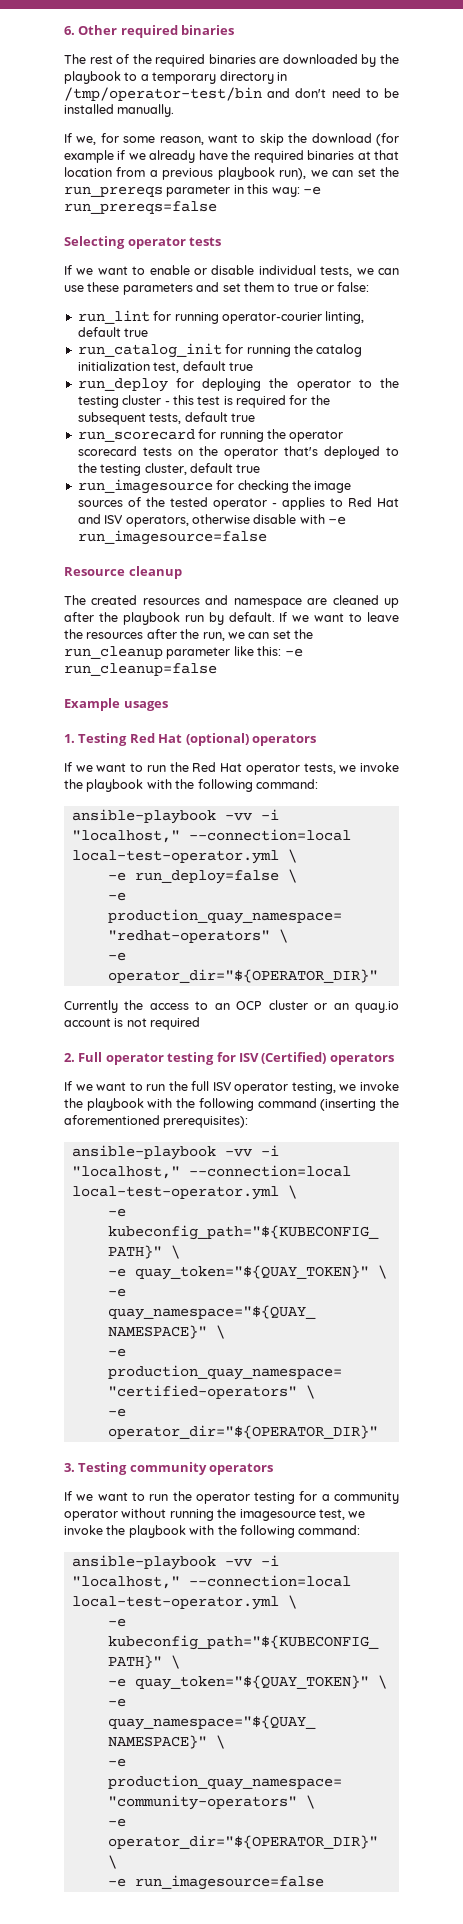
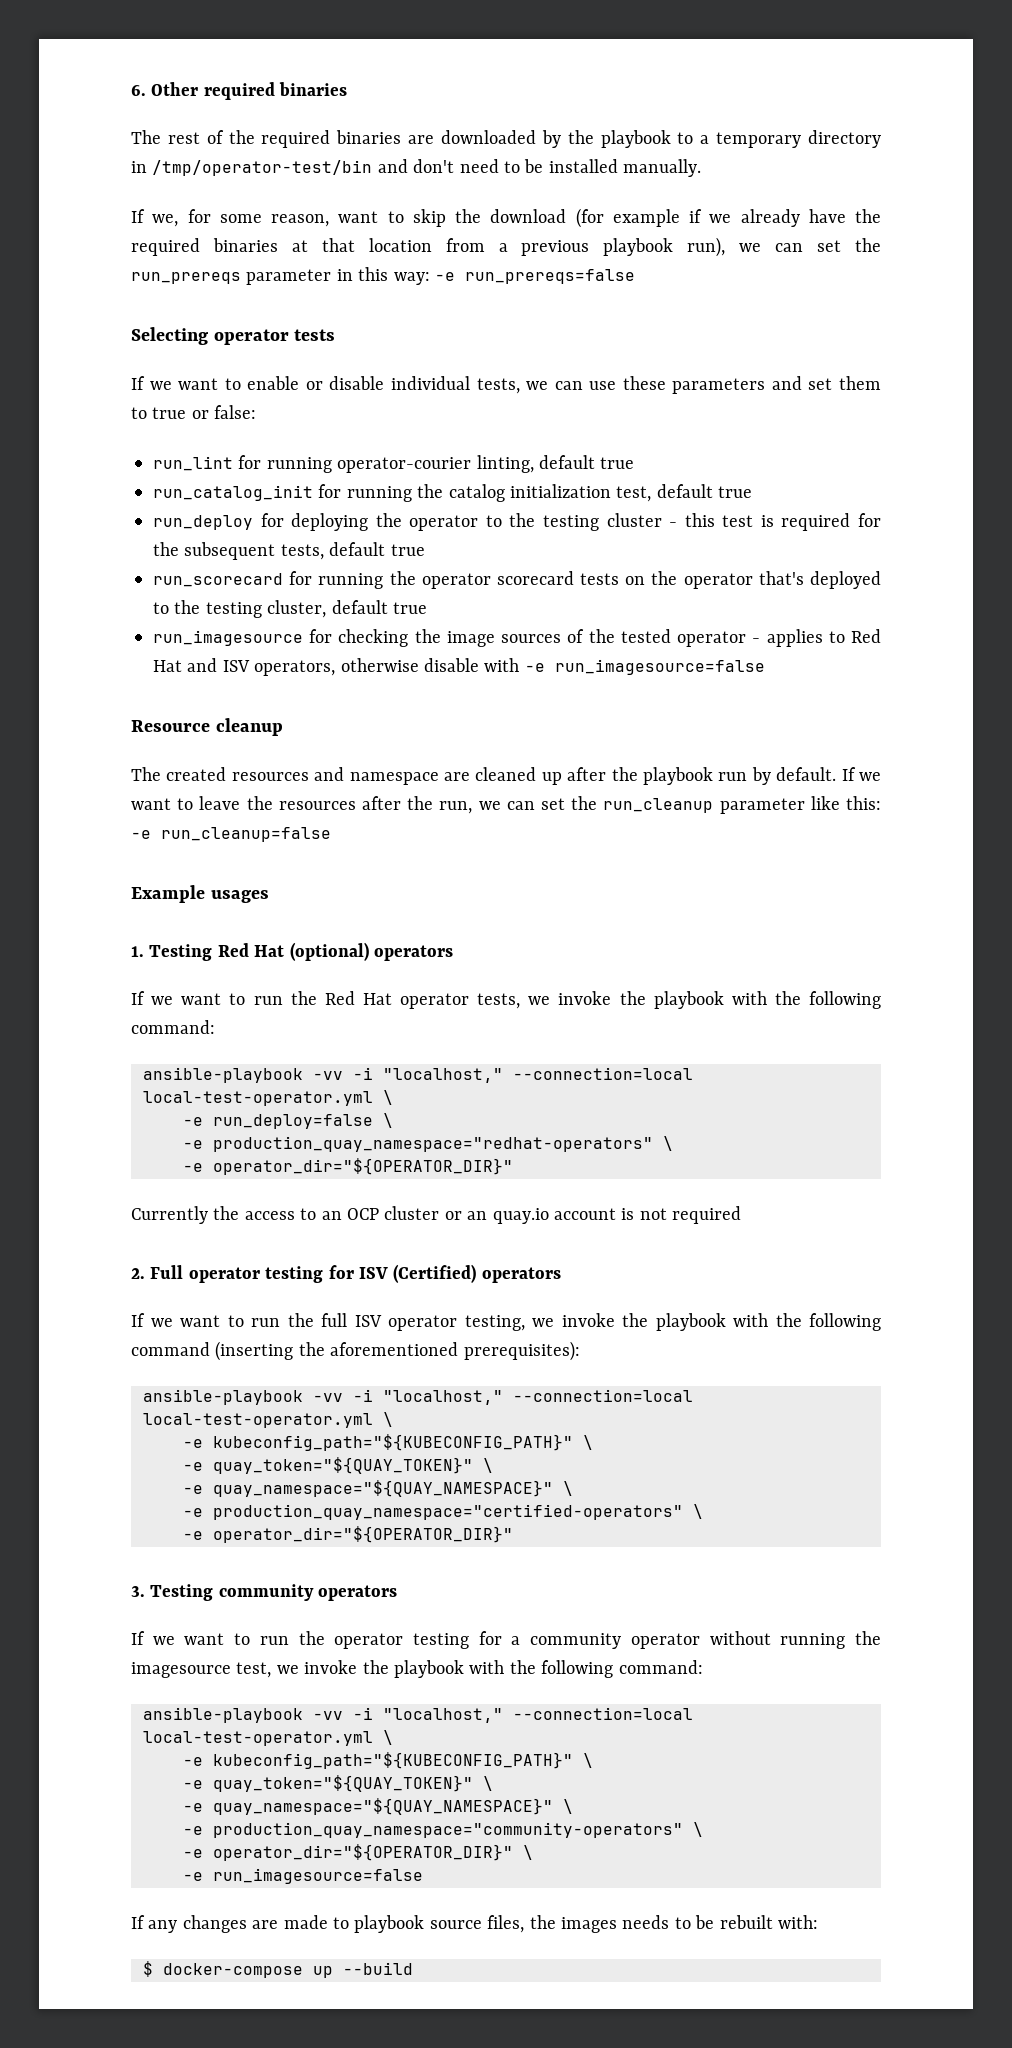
+ If any changes are made to playbook source files, the images needs to be rebuilt with:
+ $ docker-compose up --build

